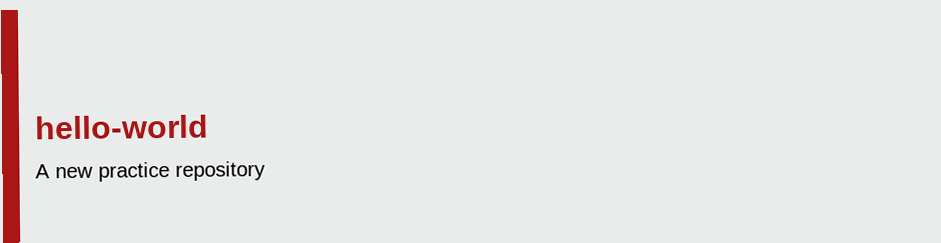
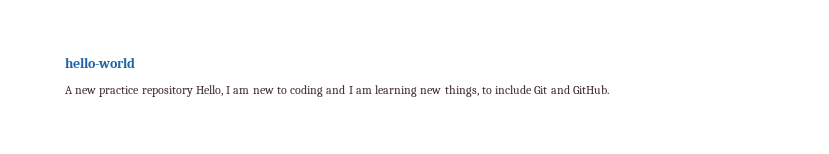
- A new practice repository
+ A new practice repository Hello, I am new to coding and I am learning new things, to include Git and GitHub.

